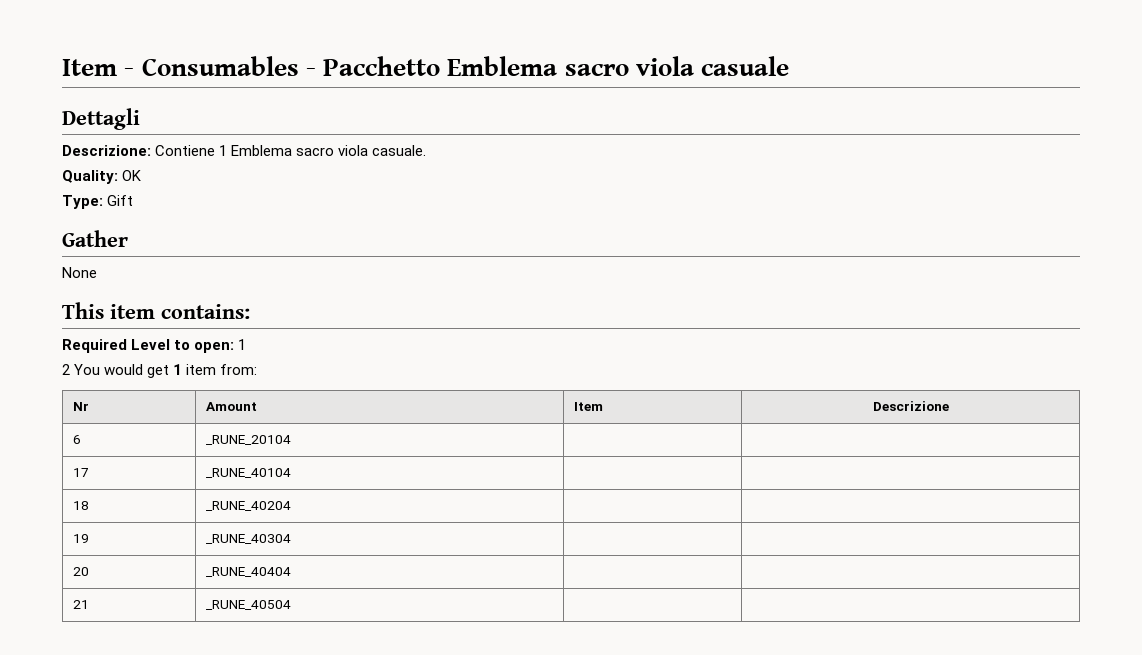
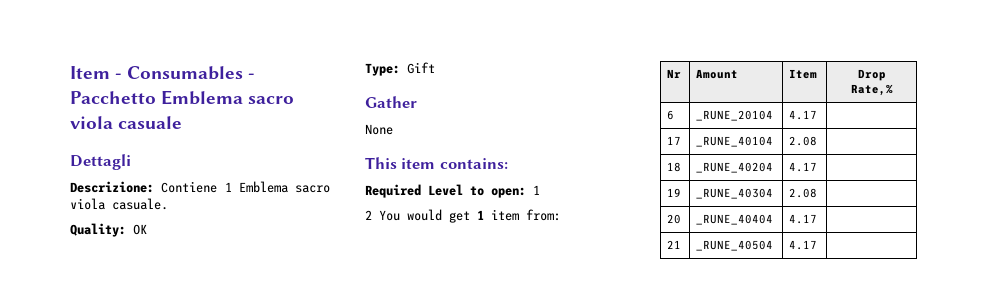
- Nr | Amount | Item | Descrizione
+ Nr | Amount | Item | Drop Rate,%
- 6 | _RUNE_20104 | |
+ 6 | _RUNE_20104 | 4.17 |
- 17 | _RUNE_40104 | |
+ 17 | _RUNE_40104 | 2.08 |
- 18 | _RUNE_40204 | |
+ 18 | _RUNE_40204 | 4.17 |
- 19 | _RUNE_40304 | |
+ 19 | _RUNE_40304 | 2.08 |
- 20 | _RUNE_40404 | |
+ 20 | _RUNE_40404 | 4.17 |
- 21 | _RUNE_40504 | |
+ 21 | _RUNE_40504 | 4.17 |

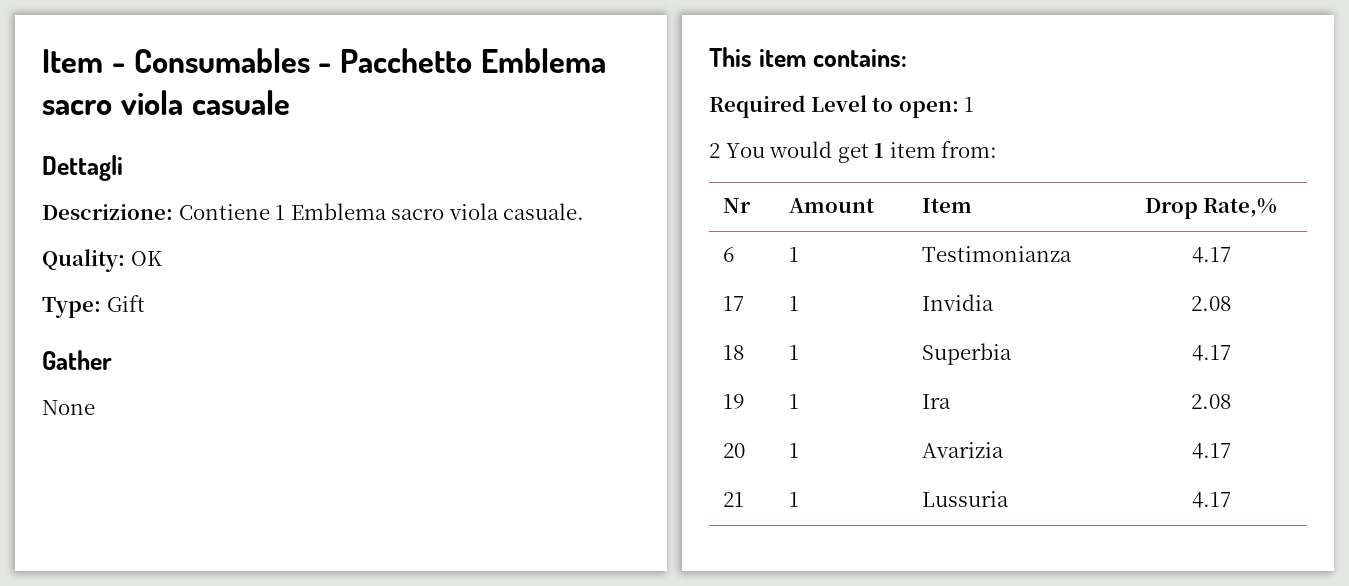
- 6 | _RUNE_20104 | 4.17 |
+ 6 | 1 | Testimonianza | 4.17
- 17 | _RUNE_40104 | 2.08 |
+ 17 | 1 | Invidia | 2.08
- 18 | _RUNE_40204 | 4.17 |
+ 18 | 1 | Superbia | 4.17
- 19 | _RUNE_40304 | 2.08 |
+ 19 | 1 | Ira | 2.08
- 20 | _RUNE_40404 | 4.17 |
+ 20 | 1 | Avarizia | 4.17
- 21 | _RUNE_40504 | 4.17 |
+ 21 | 1 | Lussuria | 4.17

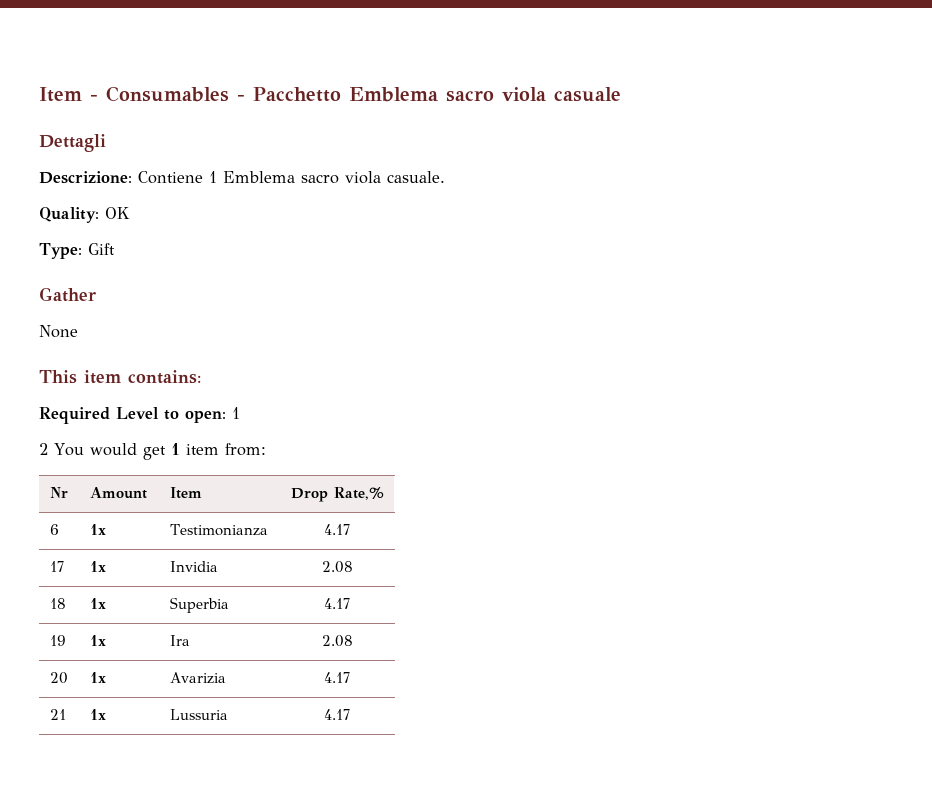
- 6 | 1 | Testimonianza | 4.17
+ 6 | 1x | Testimonianza | 4.17
- 17 | 1 | Invidia | 2.08
+ 17 | 1x | Invidia | 2.08
- 18 | 1 | Superbia | 4.17
+ 18 | 1x | Superbia | 4.17
- 19 | 1 | Ira | 2.08
+ 19 | 1x | Ira | 2.08
- 20 | 1 | Avarizia | 4.17
+ 20 | 1x | Avarizia | 4.17
- 21 | 1 | Lussuria | 4.17
+ 21 | 1x | Lussuria | 4.17

